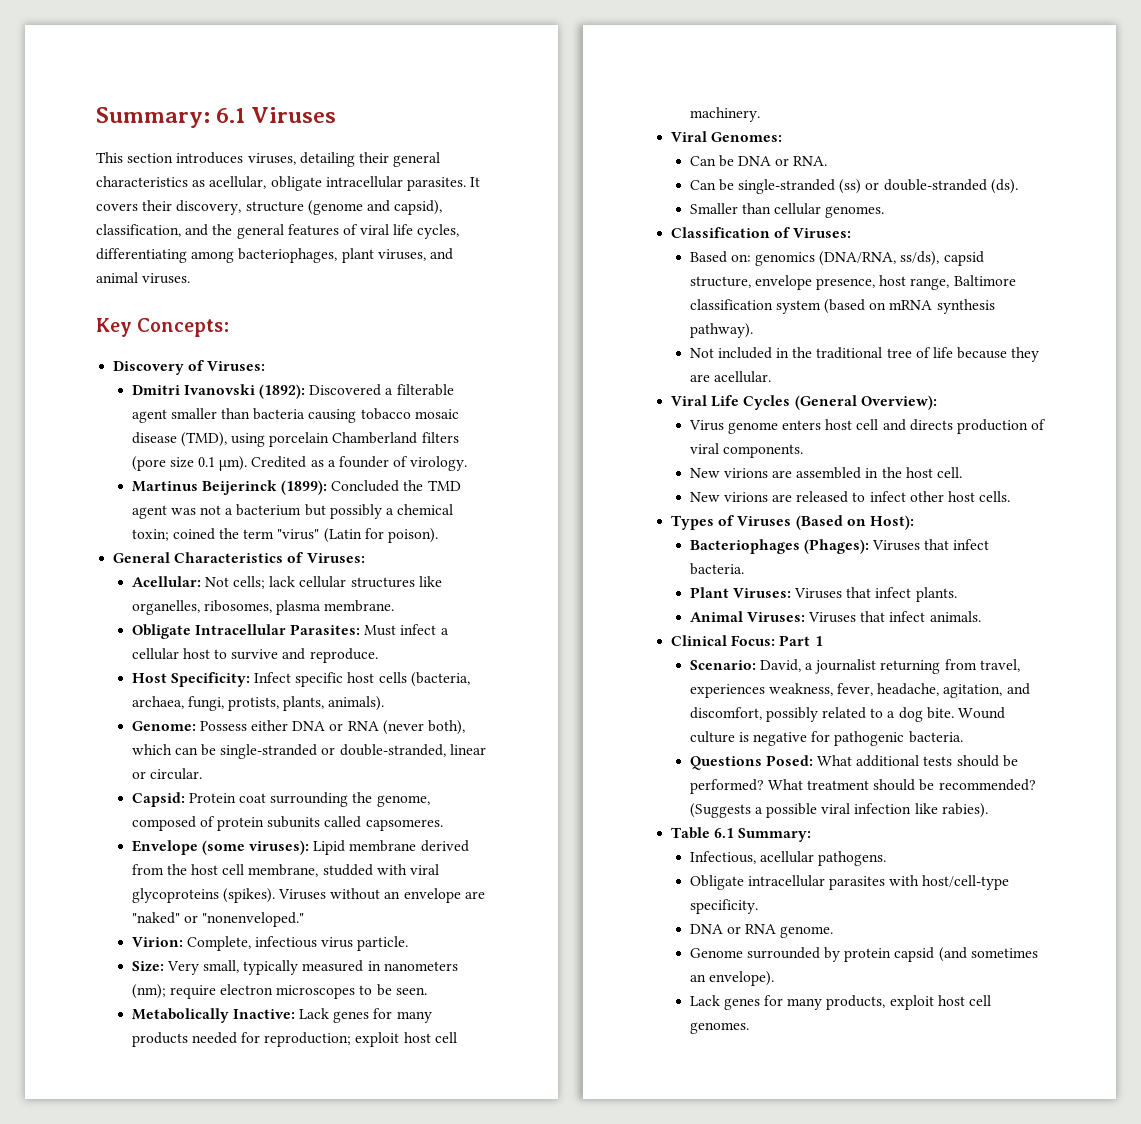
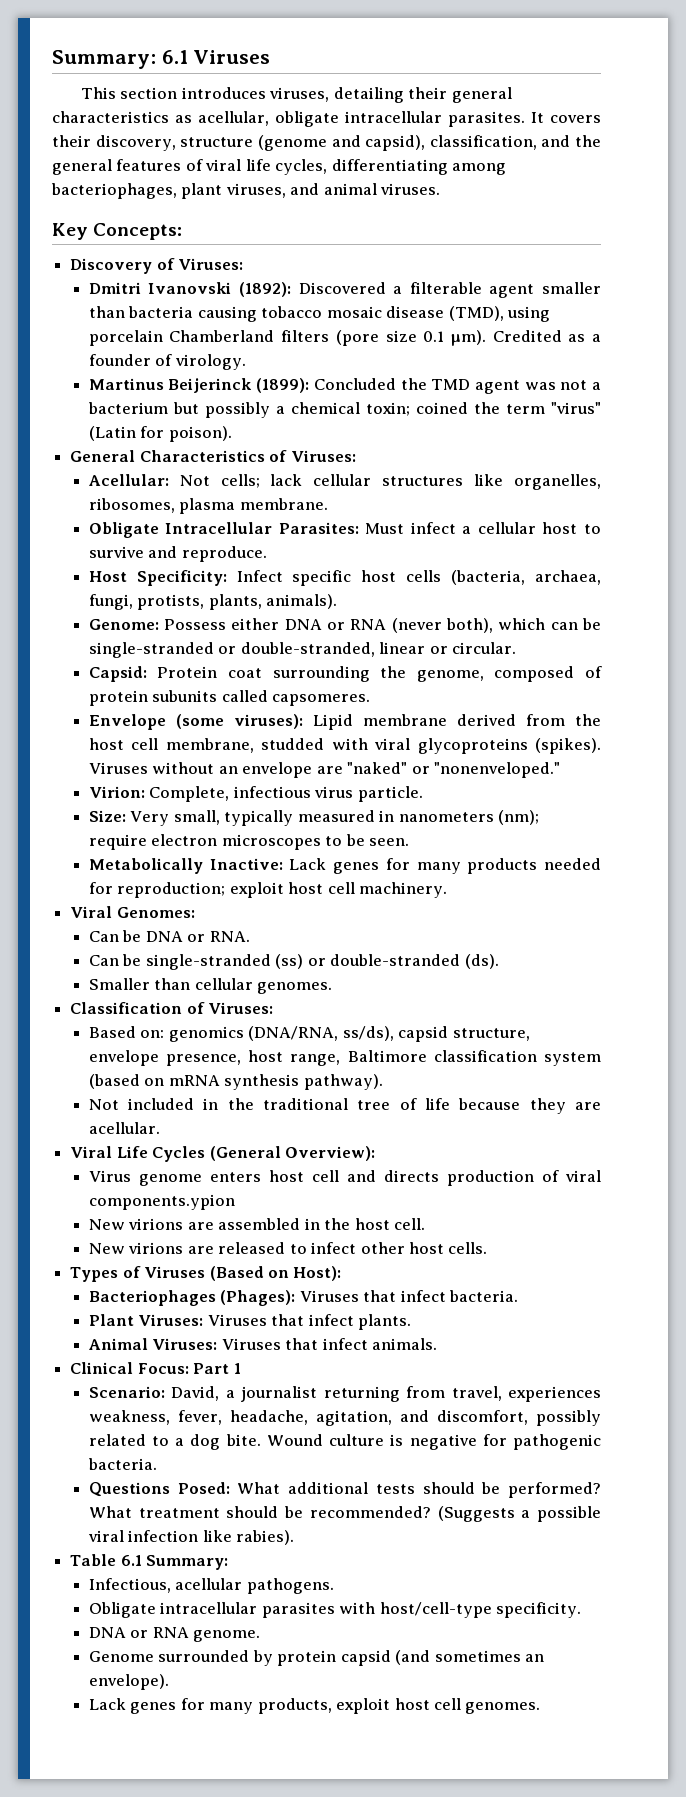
- Virus genome enters host cell and directs production of viral components.
+ Virus genome enters host cell and directs production of viral components.ypion

